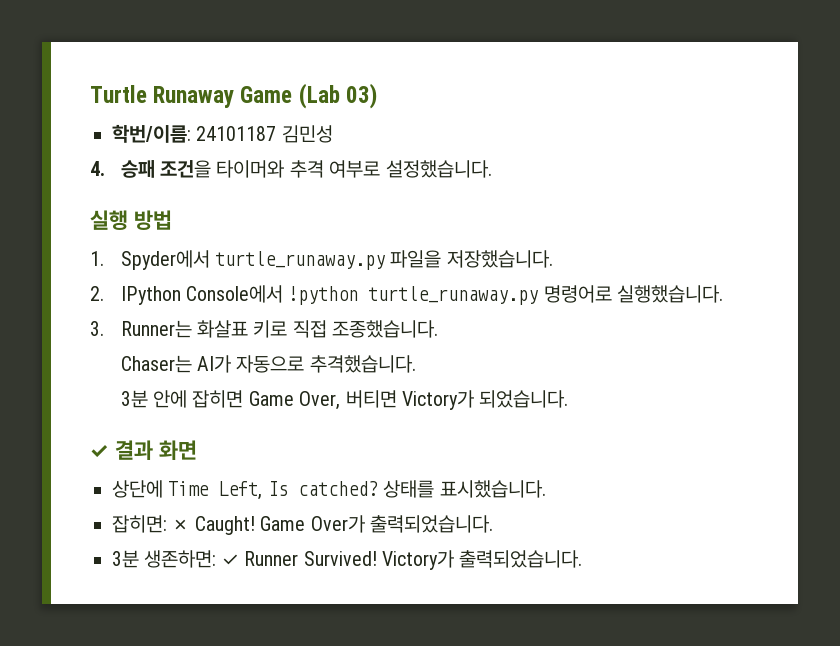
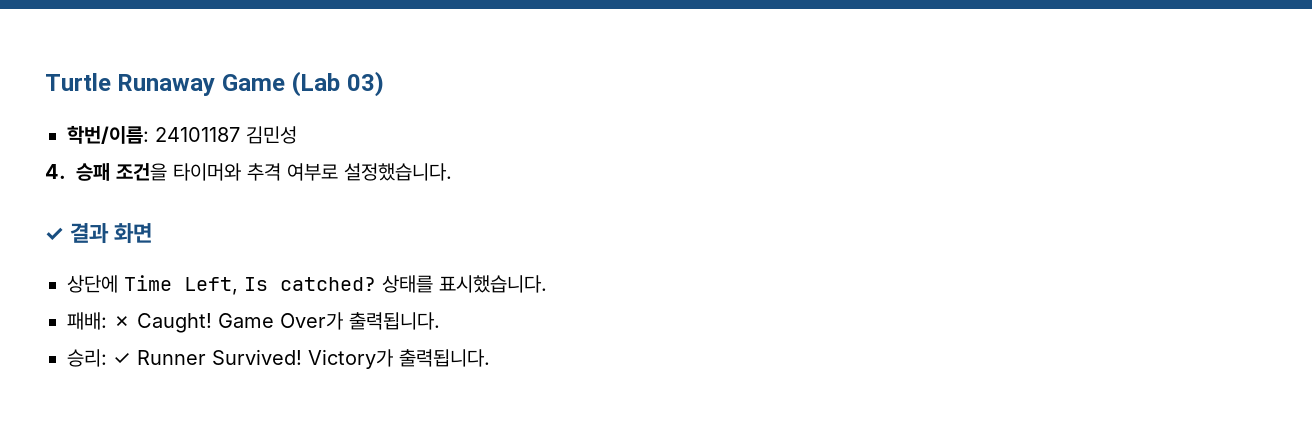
- 실행 방법
- 1. Spyder에서 turtle_runaway.py 파일을 저장했습니다.
- 2. IPython Console에서 !python turtle_runaway.py 명령어로 실행했습니다.
- 3. Runner는 화살표 키로 직접 조종했습니다.
- Chaser는 AI가 자동으로 추격했습니다.
- 3분 안에 잡히면 Game Over, 버티면 Victory가 되었습니다.
- 잡히면: ✗ Caught!
+ 패배: ✗ Caught!
- Game Over가 출력되었습니다.
- 3분 생존하면: ✓ Runner Survived!
+ Game Over가 출력됩니다.
+ 승리: ✓ Runner Survived!
- Victory가 출력되었습니다.
+ Victory가 출력됩니다.

